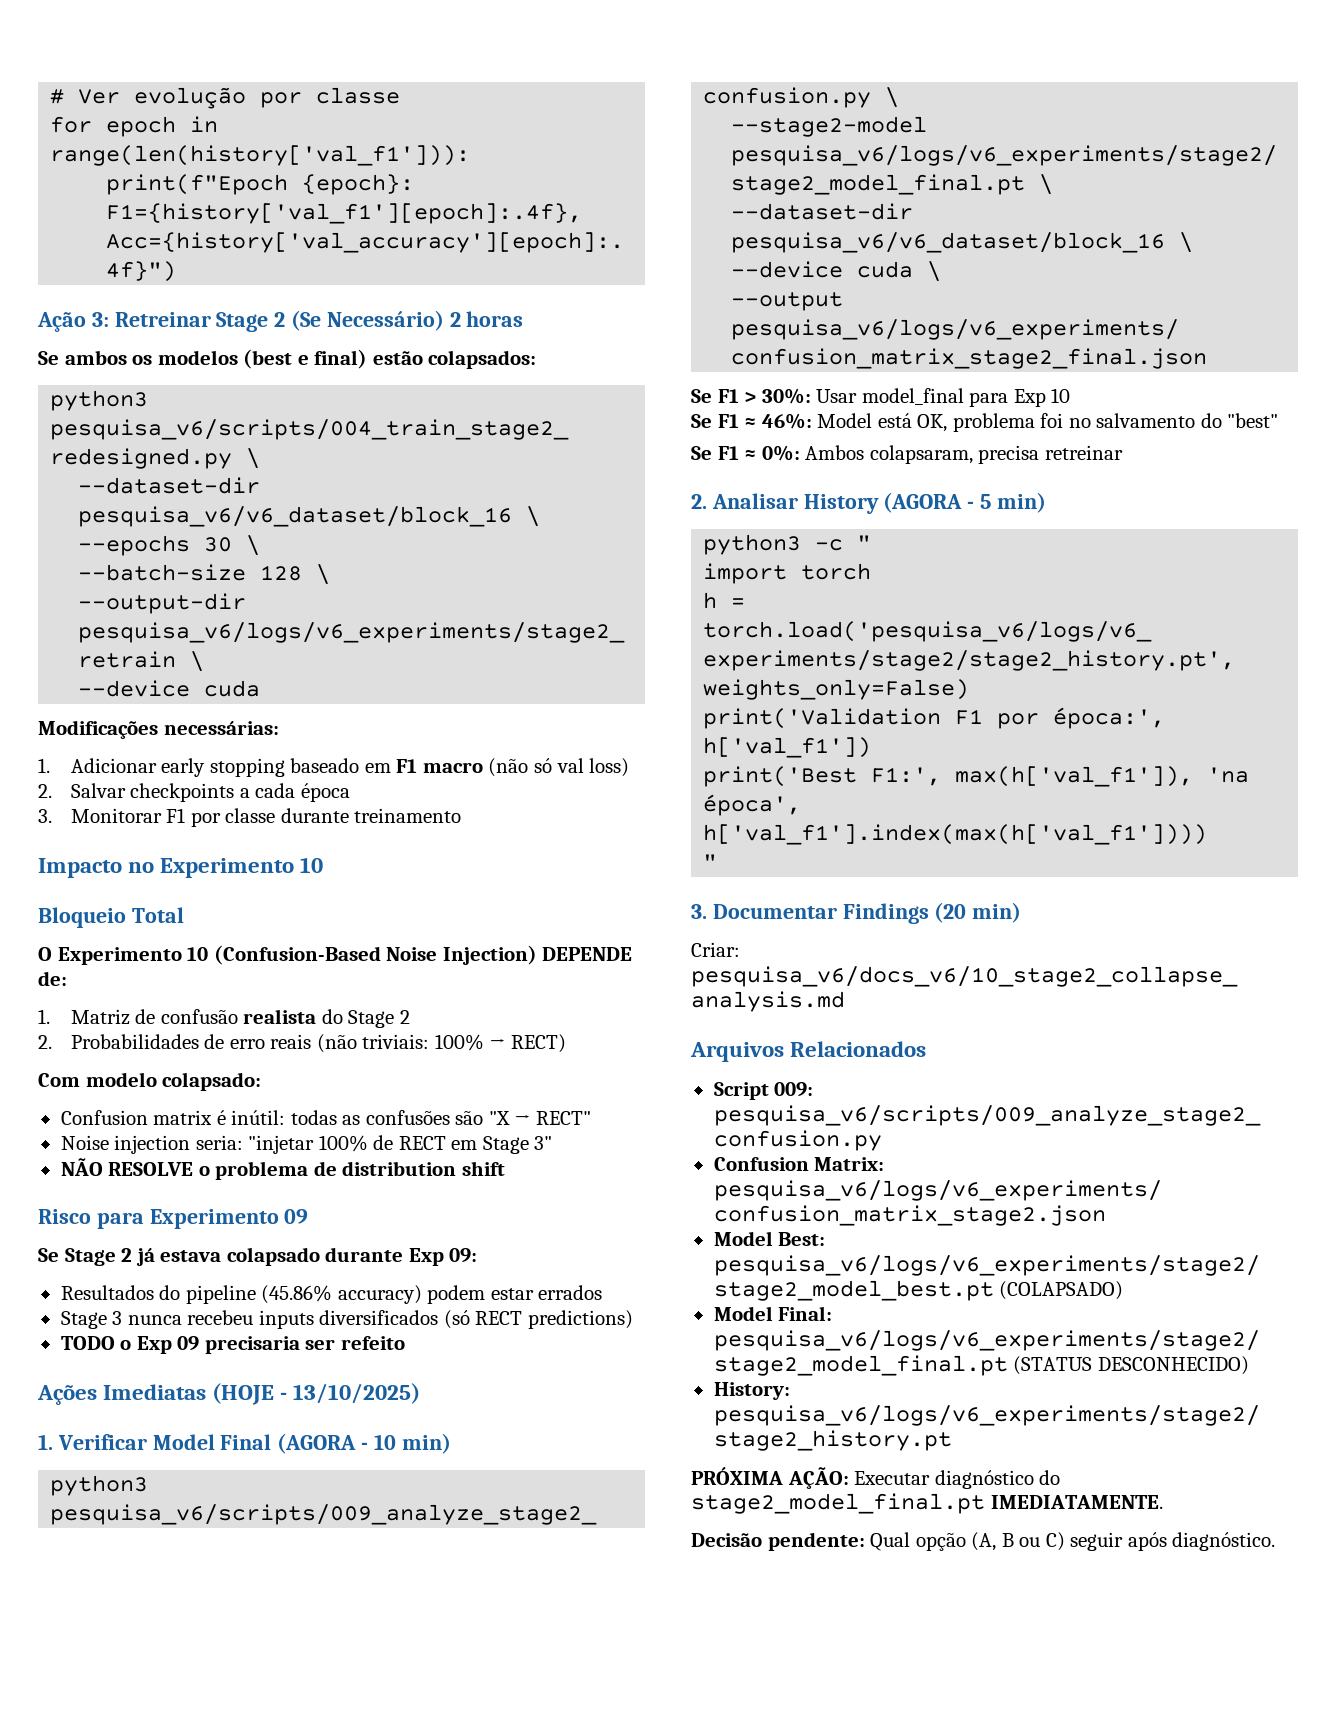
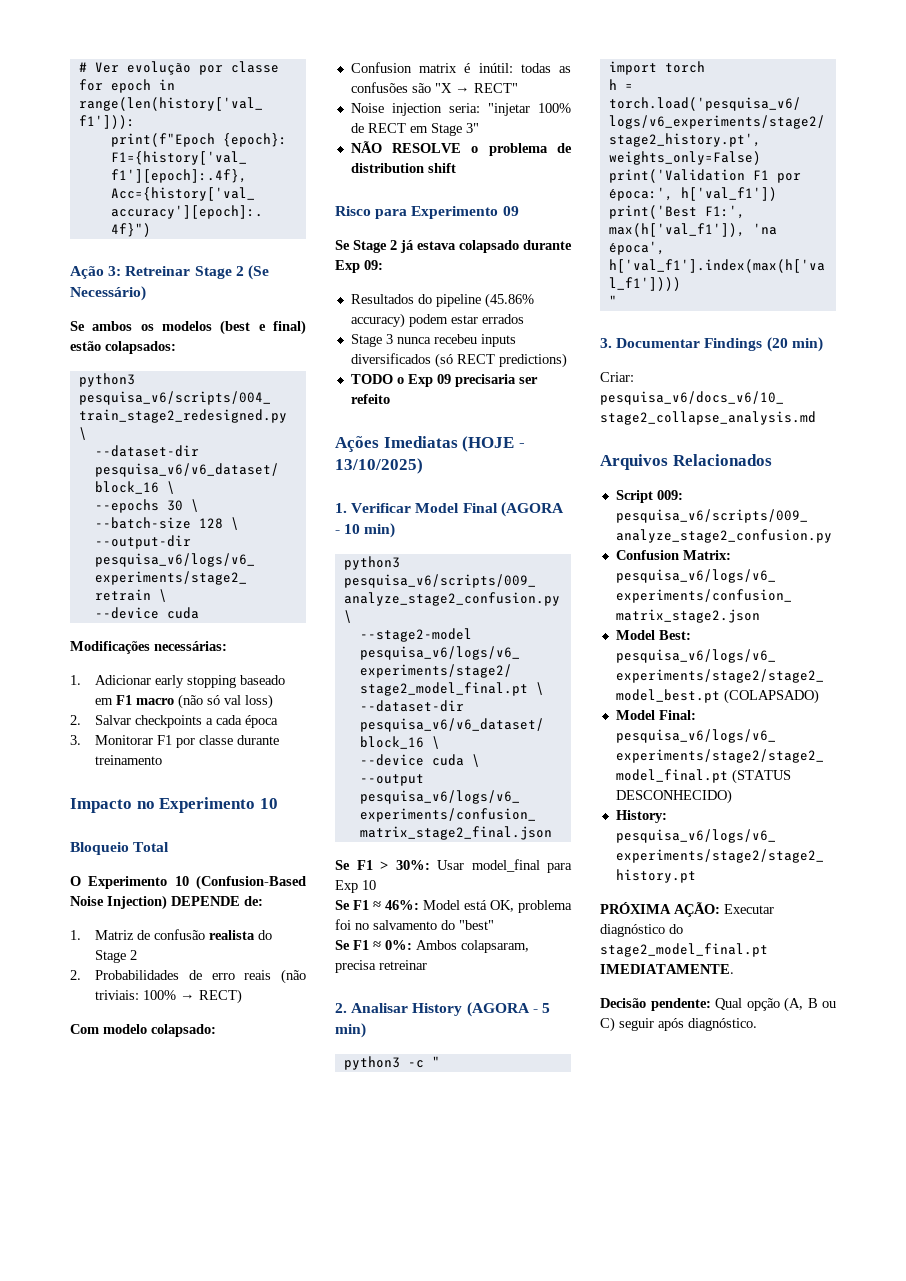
- Ação 3: Retreinar Stage 2 (Se Necessário) 2 horas
+ Ação 3: Retreinar Stage 2 (Se Necessário)

